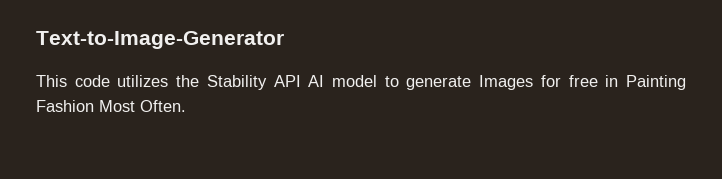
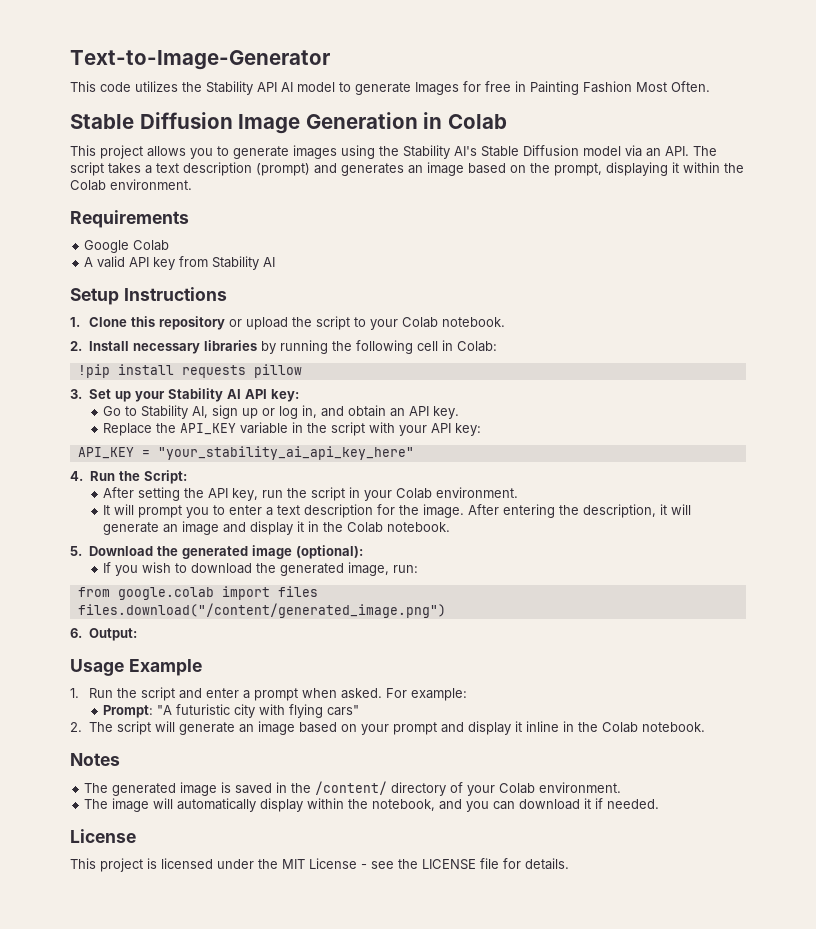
+ Stable Diffusion Image Generation in Colab
+ This project allows you to generate images using the Stability AI's Stable Diffusion model via an API. The script takes a text description (prompt) and generates an image based on the prompt, displaying it within the Colab environment.
+ Requirements
+ Google Colab
+ A valid API key from Stability AI
+ Setup Instructions
+ 1. Clone this repository or upload the script to your Colab notebook.
+ 2. Install necessary libraries by running the following cell in Colab:
+ !pip install requests pillow
+ 3. Set up your Stability AI API key:
+ Go to Stability AI, sign up or log in, and obtain an API key.
+ Replace the API_KEY variable in the script with your API key:
+ API_KEY = "your_stability_ai_api_key_here"
+ 4. Run the Script:
+ After setting the API key, run the script in your Colab environment.
+ It will prompt you to enter a text description for the image. After entering the description, it will generate an image and display it in the Colab notebook.
+ 5. Download the generated image (optional):
+ If you wish to download the generated image, run:
+ from google.colab import files
+ files.download("/content/generated_image.png")
+ 6. Output:
+ Usage Example
+ 1. Run the script and enter a prompt when asked. For example:
+ Prompt: "A futuristic city with flying cars"
+ 2. The script will generate an image based on your prompt and display it inline in the Colab notebook.
+ Notes
+ The generated image is saved in the /content/ directory of your Colab environment.
+ The image will automatically display within the notebook, and you can download it if needed.
+ License
+ This project is licensed under the MIT License - see the LICENSE file for details.

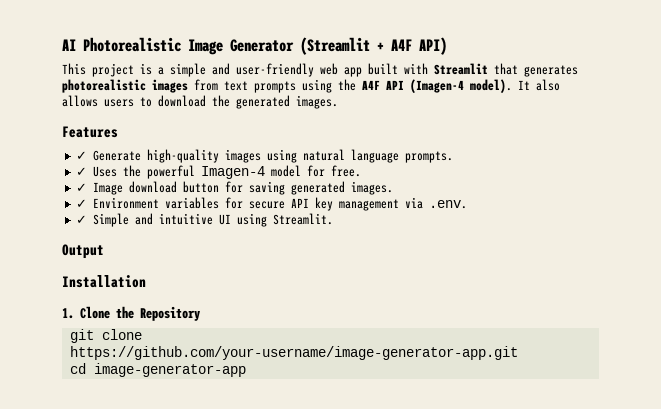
- Text-to-Image-Generator
- This code utilizes the Stability API AI model to generate Images for free in Painting Fashion Most Often.
- Stable Diffusion Image Generation in Colab
- This project allows you to generate images using the Stability AI's Stable Diffusion model via an API. The script takes a text description (prompt) and generates an image based on the prompt, displaying it within the Colab environment.
- Requirements
- Google Colab
- A valid API key from Stability AI
- Setup Instructions
- 1. Clone this repository or upload the script to your Colab notebook.
- 2. Install necessary libraries by running the following cell in Colab:
- !pip install requests pillow
- 3. Set up your Stability AI API key:
- Go to Stability AI, sign up or log in, and obtain an API key.
- Replace the API_KEY variable in the script with your API key:
- API_KEY = "your_stability_ai_api_key_here"
- 4. Run the Script:
- After setting the API key, run the script in your Colab environment.
- It will prompt you to enter a text description for the image. After entering the description, it will generate an image and display it in the Colab notebook.
- 5. Download the generated image (optional):
- If you wish to download the generated image, run:
- from google.colab import files
- files.download("/content/generated_image.png")
- 6. Output:
- Usage Example
- 1. Run the script and enter a prompt when asked. For example:
- Prompt: "A futuristic city with flying cars"
- 2. The script will generate an image based on your prompt and display it inline in the Colab notebook.
- Notes
- The generated image is saved in the /content/ directory of your Colab environment.
- The image will automatically display within the notebook, and you can download it if needed.
- License
- This project is licensed under the MIT License - see the LICENSE file for details.
+ AI Photorealistic Image Generator (Streamlit + A4F API)
+ This project is a simple and user-friendly web app built with Streamlit that generates photorealistic images from text prompts using the A4F API (Imagen-4 model). It also allows users to download the generated images.
+ Features
+ ✓ Generate high-quality images using natural language prompts.
+ ✓ Uses the powerful Imagen-4 model for free.
+ ✓ Image download button for saving generated images.
+ ✓ Environment variables for secure API key management via .env.
+ ✓ Simple and intuitive UI using Streamlit.
+ Output
+ Installation
+ 1. Clone the Repository
+ git clone https://github.com/your-username/image-generator-app.git
+ cd image-generator-app

